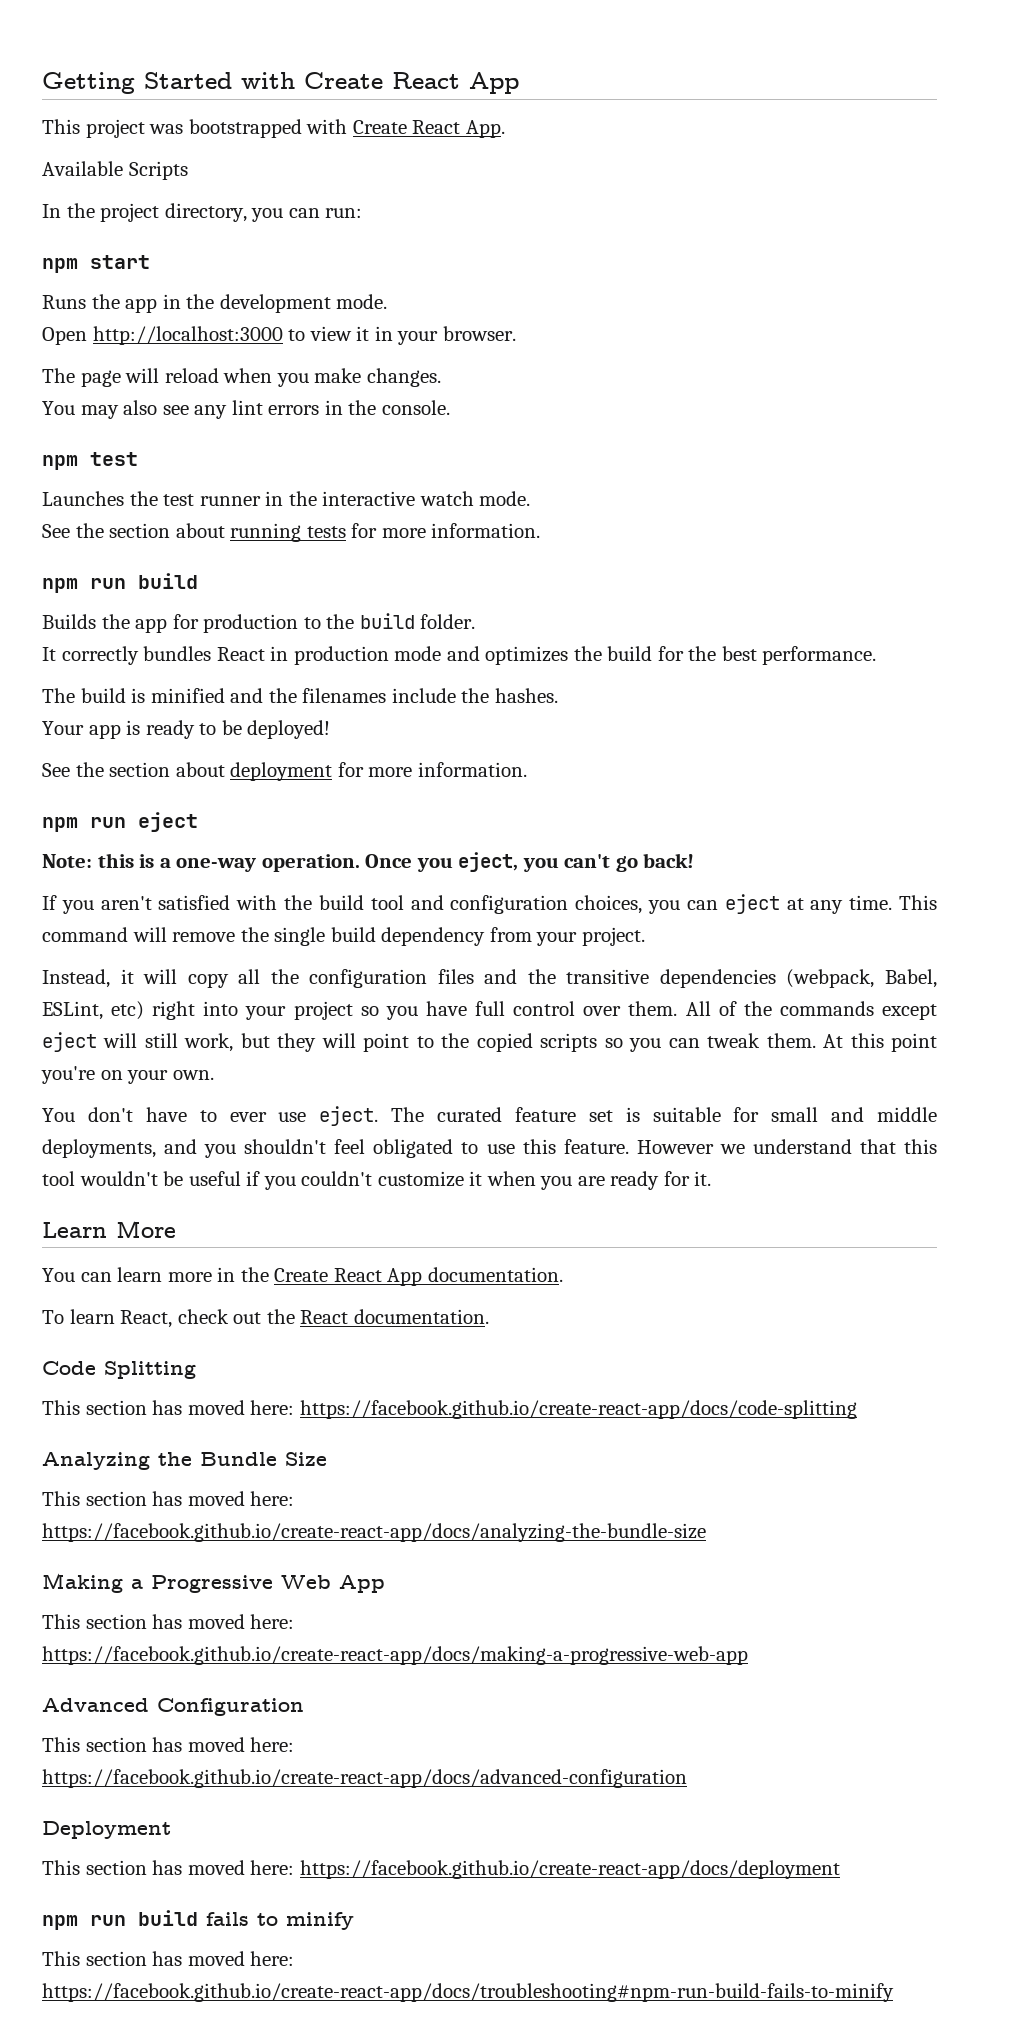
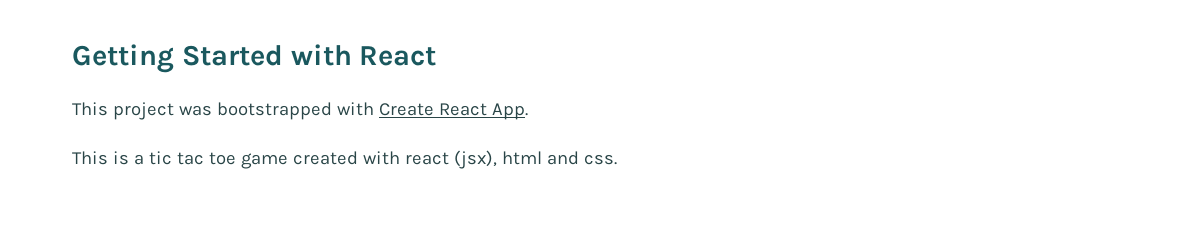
- Getting Started with Create React App
+ Getting Started with React
- Available Scripts
- In the project directory, you can run:
- npm start
- Runs the app in the development mode.
- Open http://localhost:3000 to view it in your browser.
- The page will reload when you make changes.
- You may also see any lint errors in the console.
- npm test
- Launches the test runner in the interactive watch mode.
- See the section about running tests for more information.
- npm run build
- Builds the app for production to the build folder.
- It correctly bundles React in production mode and optimizes the build for the best performance.
- The build is minified and the filenames include the hashes.
- Your app is ready to be deployed!
- See the section about deployment for more information.
- npm run eject
- Note: this is a one-way operation. Once you eject, you can't go back!
- If you aren't satisfied with the build tool and configuration choices, you can eject at any time. This command will remove the single build dependency from your project.
- Instead, it will copy all the configuration files and the transitive dependencies (webpack, Babel, ESLint, etc) right into your project so you have full control over them. All of the commands except eject will still work, but they will point to the copied scripts so you can tweak them. At this point you're on your own.
- You don't have to ever use eject. The curated feature set is suitable for small and middle deployments, and you shouldn't feel obligated to use this feature. However we understand that this tool wouldn't be useful if you couldn't customize it when you are ready for it.
- Learn More
- You can learn more in the Create React App documentation.
- To learn React, check out the React documentation.
- Code Splitting
- This section has moved here: https://facebook.github.io/create-react-app/docs/code-splitting
- Analyzing the Bundle Size
- This section has moved here: https://facebook.github.io/create-react-app/docs/analyzing-the-bundle-size
- Making a Progressive Web App
- This section has moved here: https://facebook.github.io/create-react-app/docs/making-a-progressive-web-app
- Advanced Configuration
- This section has moved here: https://facebook.github.io/create-react-app/docs/advanced-configuration
- Deployment
- This section has moved here: https://facebook.github.io/create-react-app/docs/deployment
- npm run build fails to minify
- This section has moved here: https://facebook.github.io/create-react-app/docs/troubleshooting#npm-run-build-fails-to-minify
+ This is a tic tac toe game created with react (jsx), html and css.

